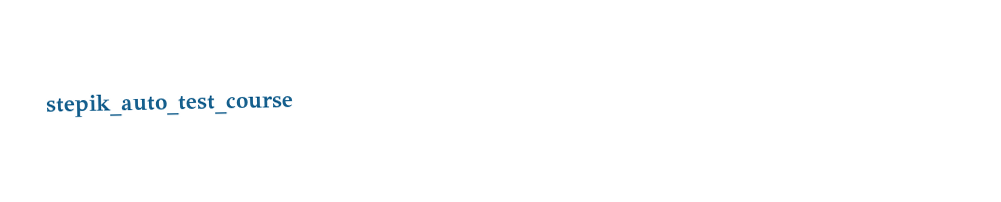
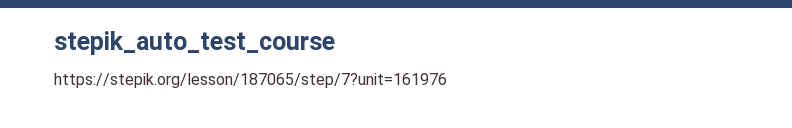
+ https://stepik.org/lesson/187065/step/7?unit=161976

